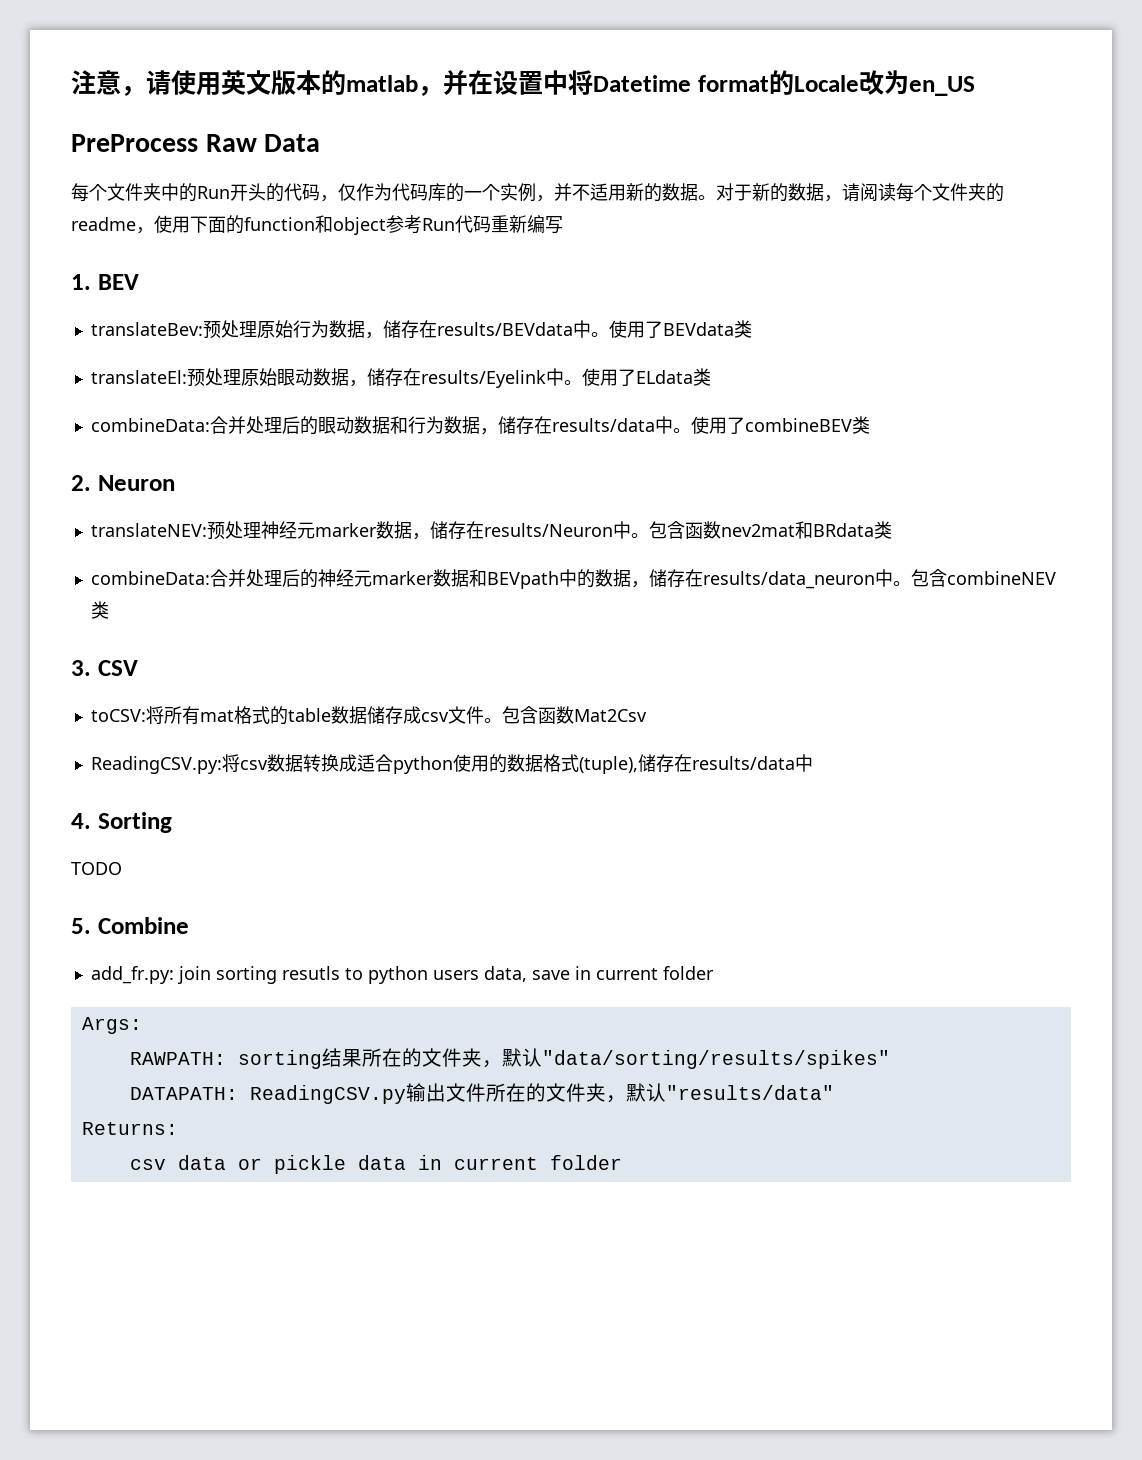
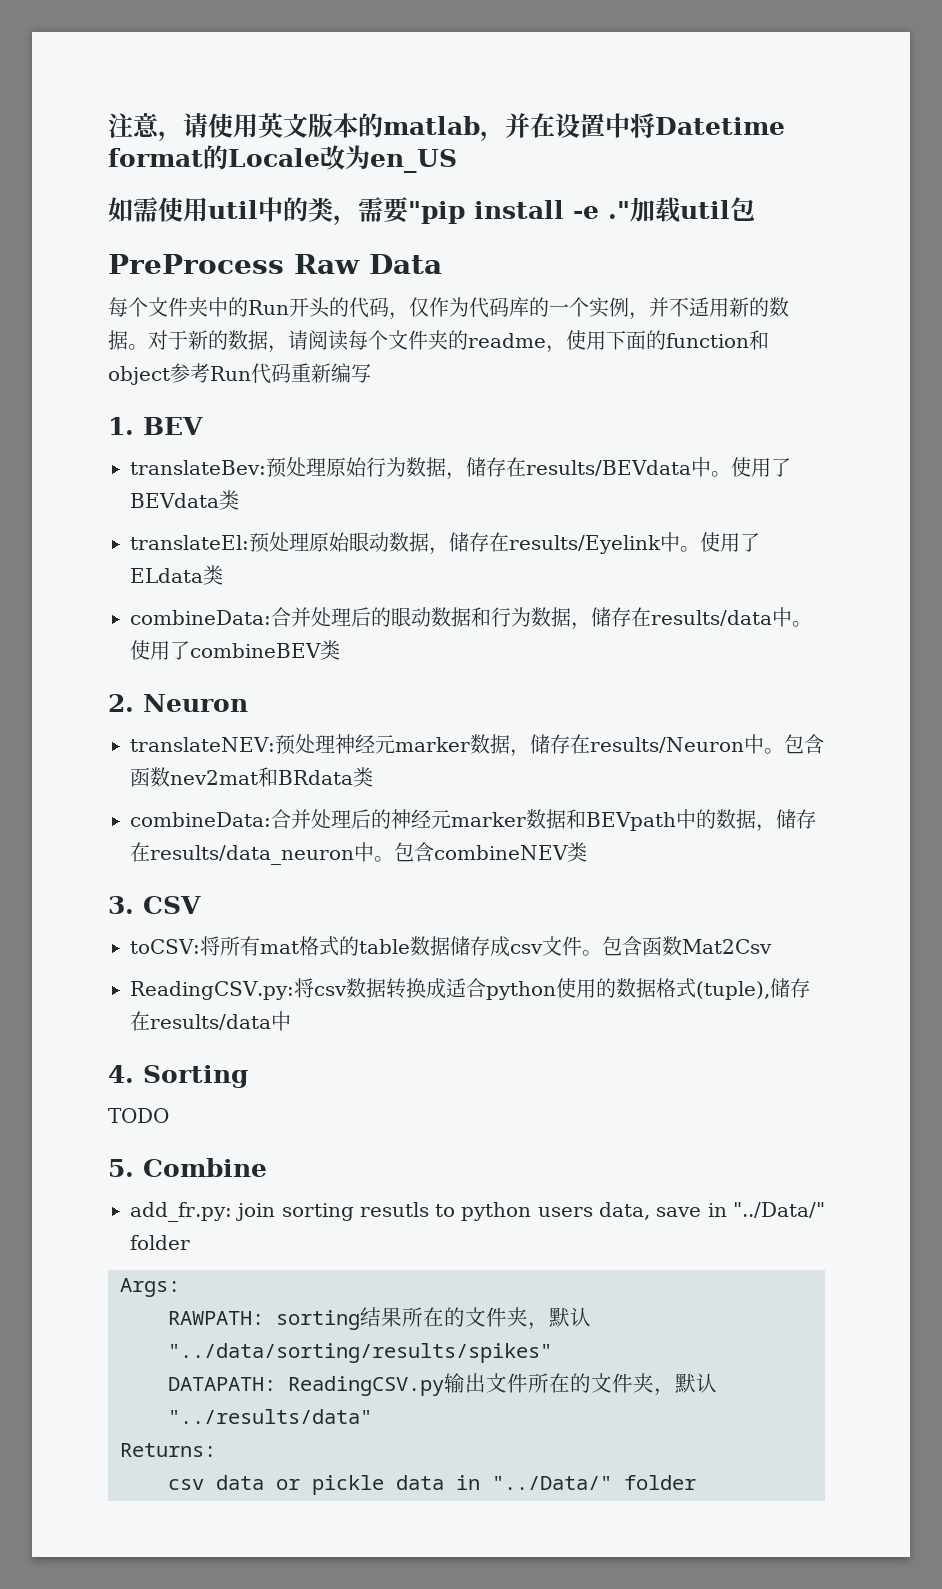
+ 如需使用util中的类，需要"pip install -e ."加载util包
- add_fr.py: join sorting resutls to python users data, save in current folder
+ add_fr.py: join sorting resutls to python users data, save in "../Data/" folder
- RAWPATH: sorting结果所在的文件夹，默认"data/sorting/results/spikes"
+ RAWPATH: sorting结果所在的文件夹，默认"../data/sorting/results/spikes"
- DATAPATH: ReadingCSV.py输出文件所在的文件夹，默认"results/data"
+ DATAPATH: ReadingCSV.py输出文件所在的文件夹，默认"../results/data"
- csv data or pickle data in current folder
+ csv data or pickle data in "../Data/" folder

